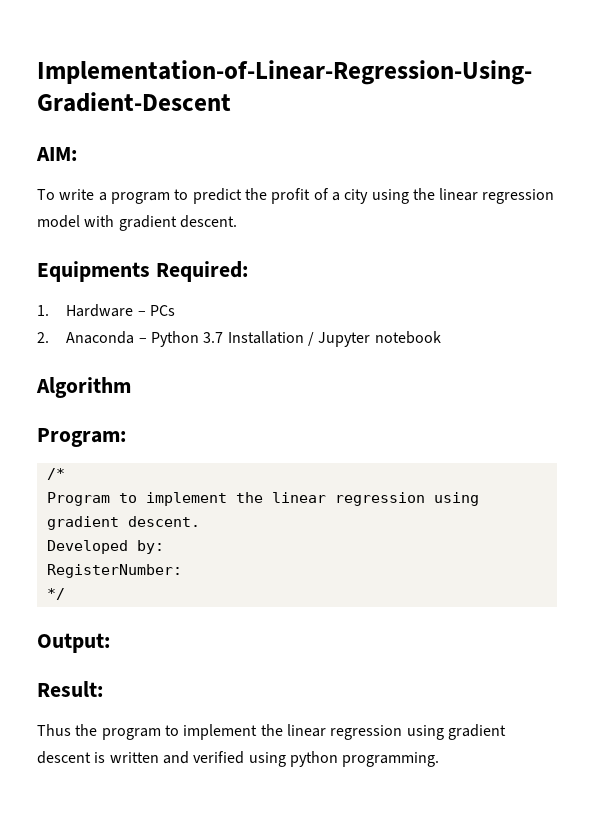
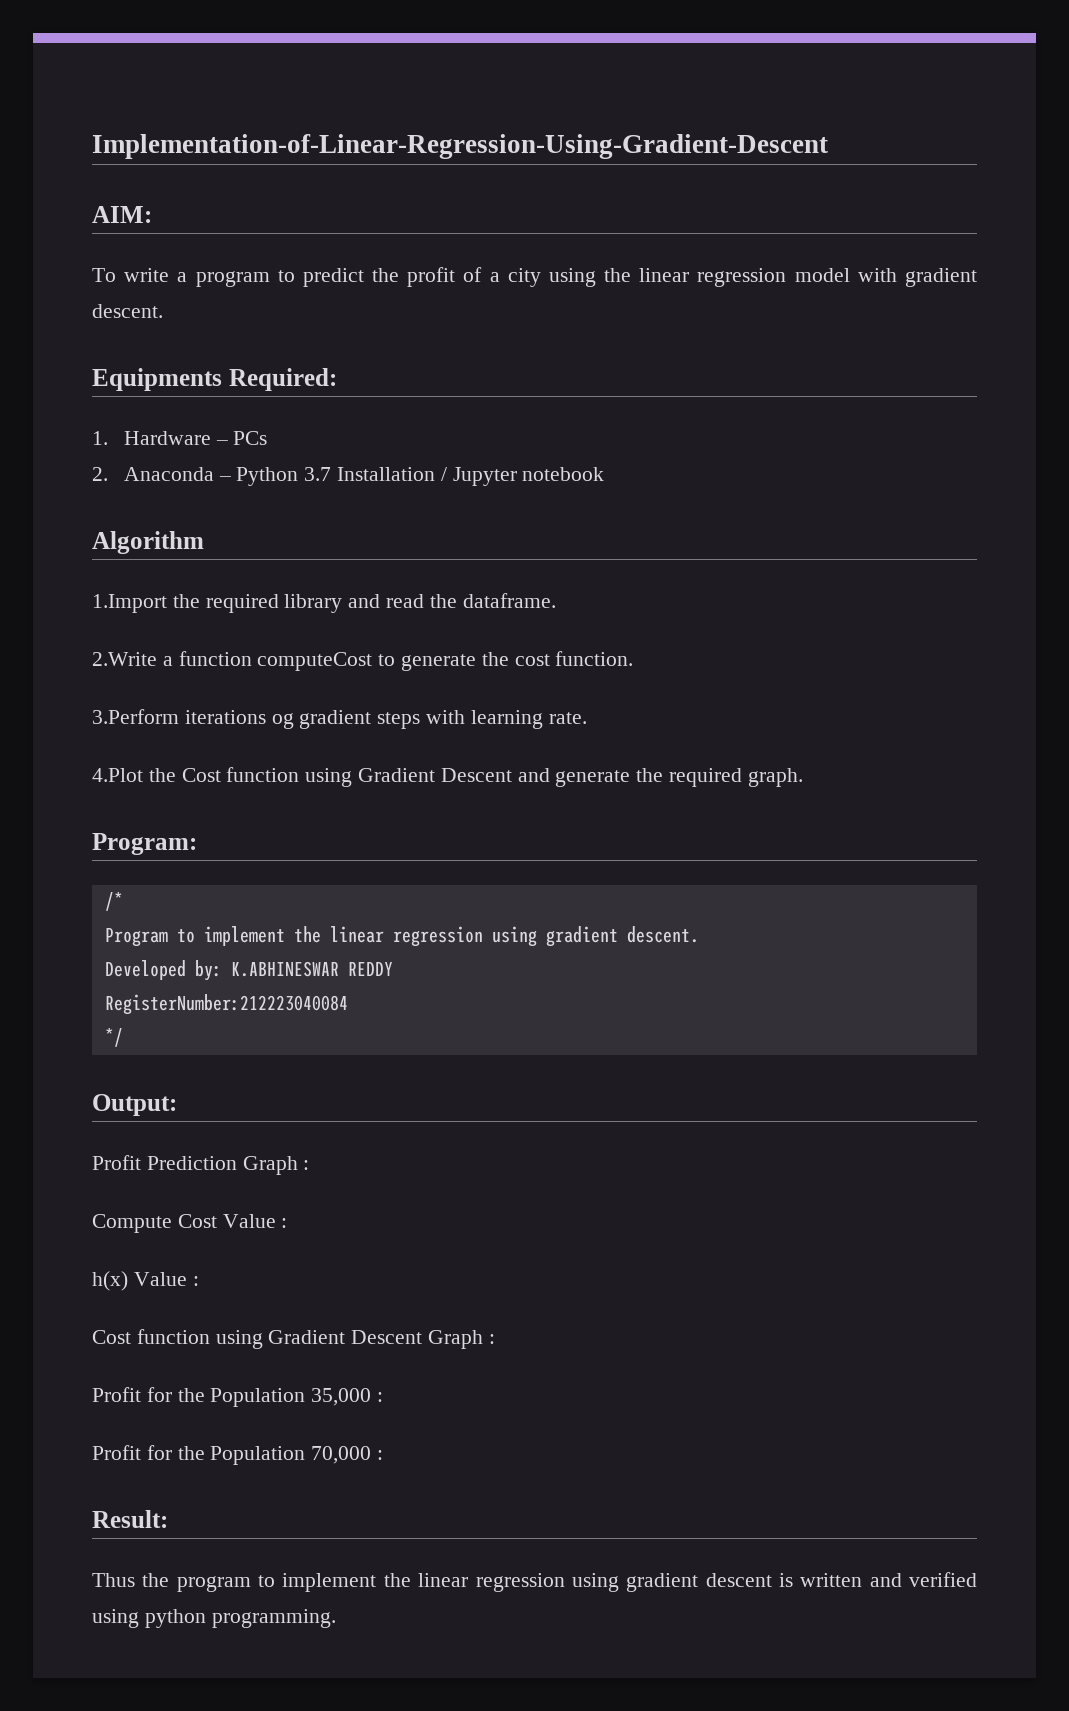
+ 1.Import the required library and read the dataframe.
+ 2.Write a function computeCost to generate the cost function.
+ 3.Perform iterations og gradient steps with learning rate.
+ 4.Plot the Cost function using Gradient Descent and generate the required graph.
- Developed by:
- RegisterNumber:
+ Developed by: K.ABHINESWAR REDDY
+ RegisterNumber:212223040084
+ Profit Prediction Graph :
+ Compute Cost Value :
+ h(x) Value :
+ Cost function using Gradient Descent Graph :
+ Profit for the Population 35,000 :
+ Profit for the Population 70,000 :

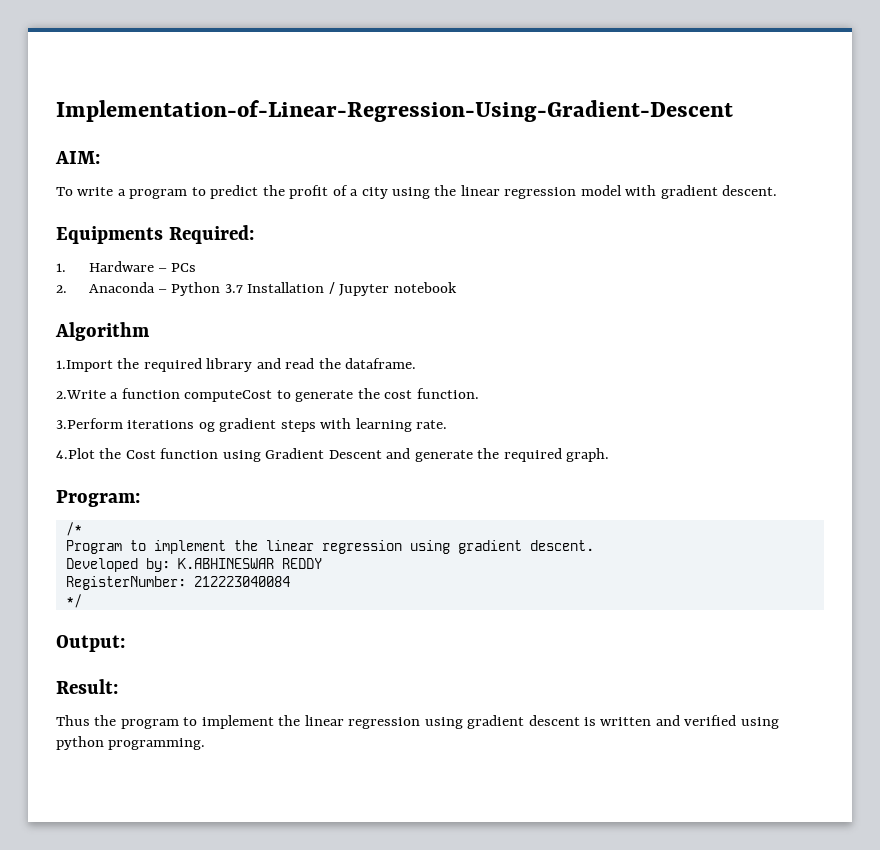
- RegisterNumber:212223040084
+ RegisterNumber: 212223040084
- Profit Prediction Graph :
- Compute Cost Value :
- h(x) Value :
- Cost function using Gradient Descent Graph :
- Profit for the Population 35,000 :
- Profit for the Population 70,000 :

